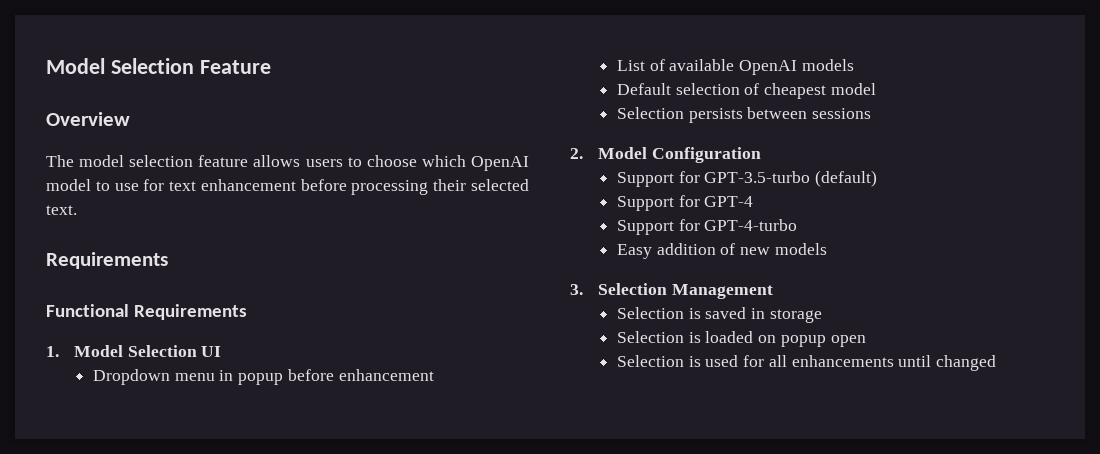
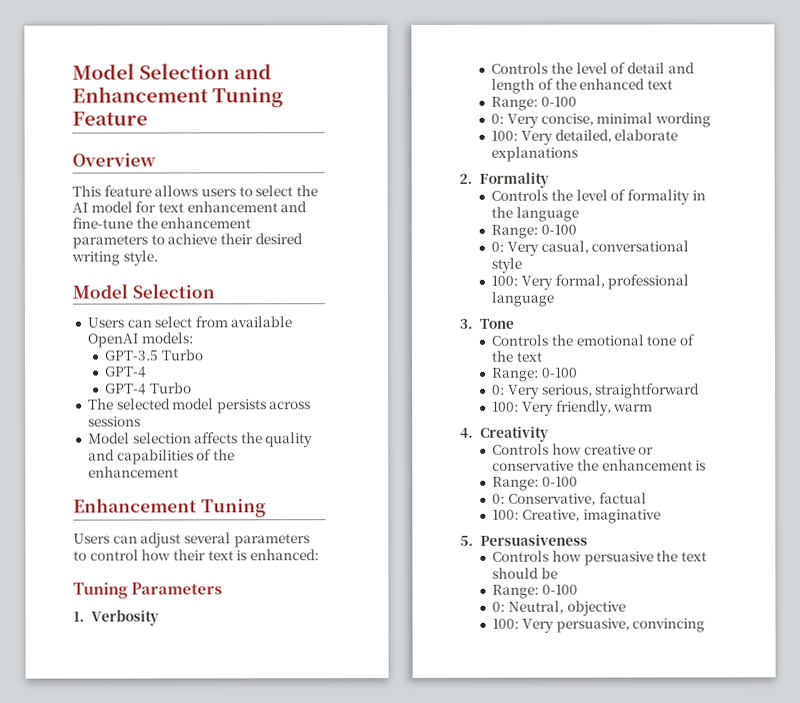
- Model Selection Feature
+ Model Selection and Enhancement Tuning Feature
- The model selection feature allows users to choose which OpenAI model to use for text enhancement before processing their selected text.
- Requirements
- Functional Requirements
- 1. Model Selection UI
- Dropdown menu in popup before enhancement
- List of available OpenAI models
- Default selection of cheapest model
- Selection persists between sessions
- 2. Model Configuration
- Support for GPT-3.5-turbo (default)
- Support for GPT-4
- Support for GPT-4-turbo
- Easy addition of new models
- 3. Selection Management
- Selection is saved in storage
- Selection is loaded on popup open
- Selection is used for all enhancements until changed
+ This feature allows users to select the AI model for text enhancement and fine-tune the enhancement parameters to achieve their desired writing style.
+ Model Selection
+ Users can select from available OpenAI models:
+ GPT-3.5 Turbo
+ GPT-4
+ GPT-4 Turbo
+ The selected model persists across sessions
+ Model selection affects the quality and capabilities of the enhancement
+ Enhancement Tuning
+ Users can adjust several parameters to control how their text is enhanced:
+ Tuning Parameters
+ 1. Verbosity
+ Controls the level of detail and length of the enhanced text
+ Range: 0-100
+ 0: Very concise, minimal wording
+ 100: Very detailed, elaborate explanations
+ 2. Formality
+ Controls the level of formality in the language
+ Range: 0-100
+ 0: Very casual, conversational style
+ 100: Very formal, professional language
+ 3. Tone
+ Controls the emotional tone of the text
+ Range: 0-100
+ 0: Very serious, straightforward
+ 100: Very friendly, warm
+ 4. Creativity
+ Controls how creative or conservative the enhancement is
+ Range: 0-100
+ 0: Conservative, factual
+ 100: Creative, imaginative
+ 5. Persuasiveness
+ Controls how persuasive the text should be
+ Range: 0-100
+ 0: Neutral, objective
+ 100: Very persuasive, convincing

